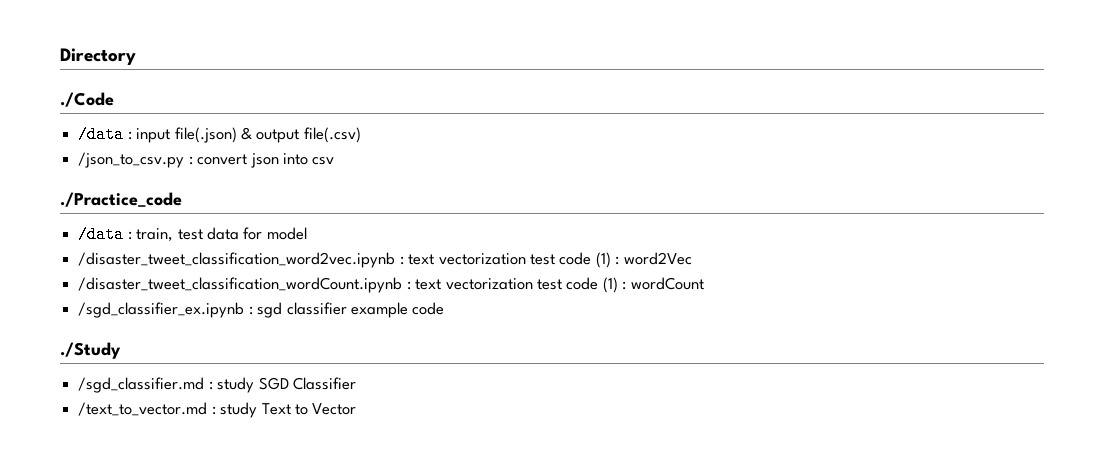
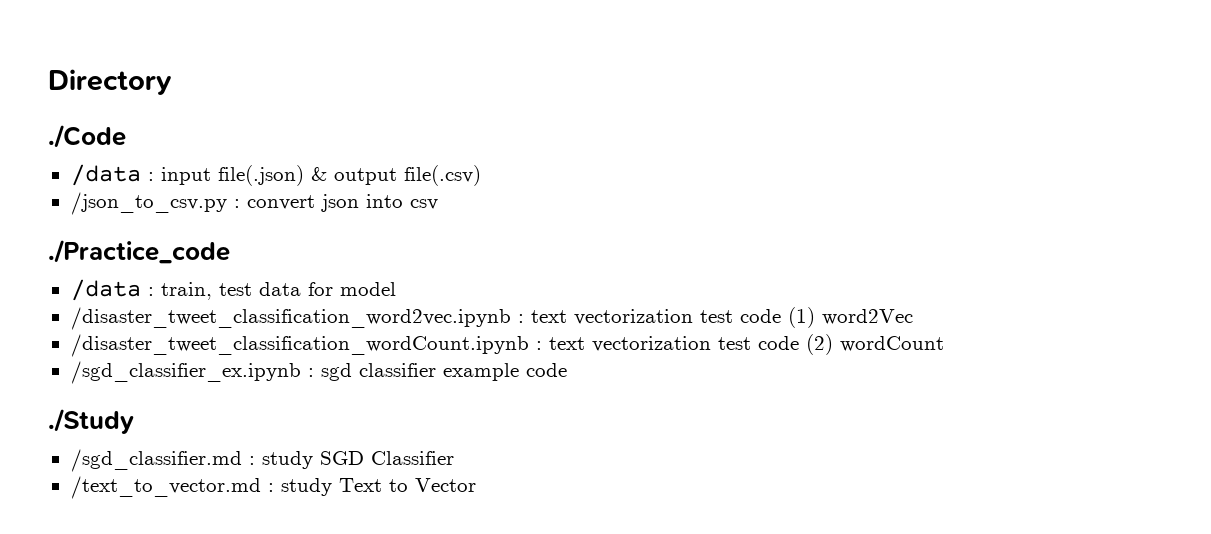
- /disaster_tweet_classification_word2vec.ipynb : text vectorization test code (1) : word2Vec
+ /disaster_tweet_classification_word2vec.ipynb : text vectorization test code (1) word2Vec
- /disaster_tweet_classification_wordCount.ipynb : text vectorization test code (1) : wordCount
+ /disaster_tweet_classification_wordCount.ipynb : text vectorization test code (2) wordCount

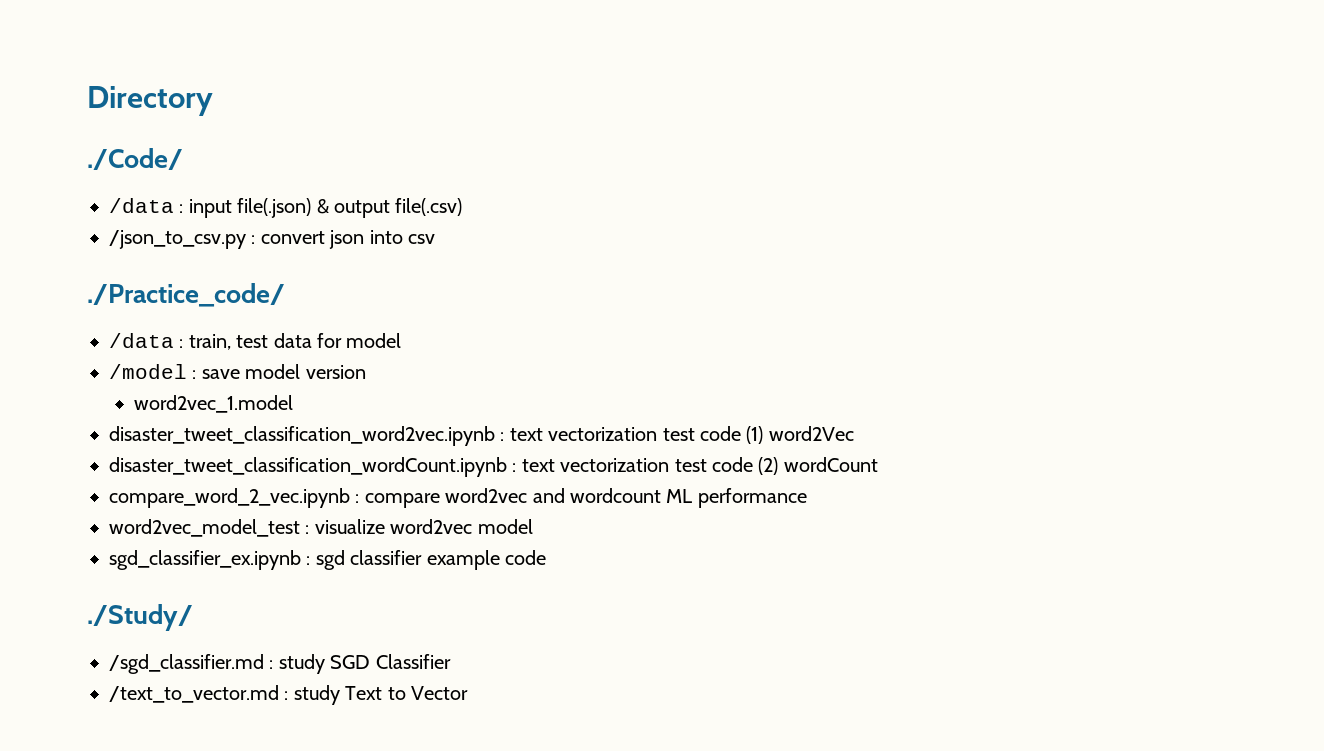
- ./Code
+ ./Code/
- ./Practice_code
+ ./Practice_code/
- /disaster_tweet_classification_word2vec.ipynb : text vectorization test code (1) word2Vec
+ /model : save model version
+ word2vec_1.model
+ disaster_tweet_classification_word2vec.ipynb : text vectorization test code (1) word2Vec
- /disaster_tweet_classification_wordCount.ipynb : text vectorization test code (2) wordCount
+ disaster_tweet_classification_wordCount.ipynb : text vectorization test code (2) wordCount
- /sgd_classifier_ex.ipynb : sgd classifier example code
+ compare_word_2_vec.ipynb : compare word2vec and wordcount ML performance
+ word2vec_model_test : visualize word2vec model
+ sgd_classifier_ex.ipynb : sgd classifier example code
- ./Study
+ ./Study/

